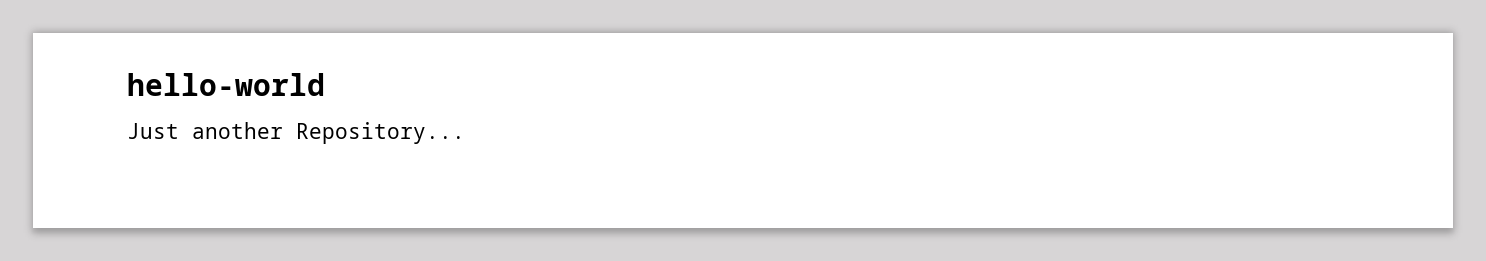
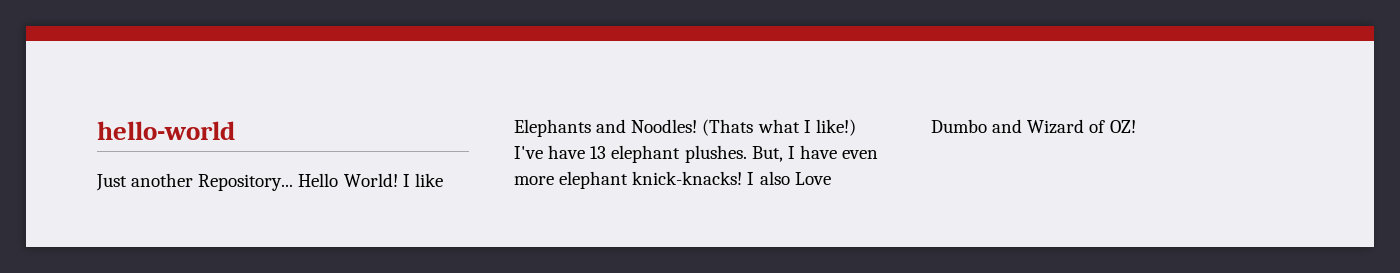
+ Hello World! I like Elephants and Noodles! (Thats what I like!) I've have 13 elephant plushes. But, I have even more elephant knick-knacks! I also Love Dumbo and Wizard of OZ!

